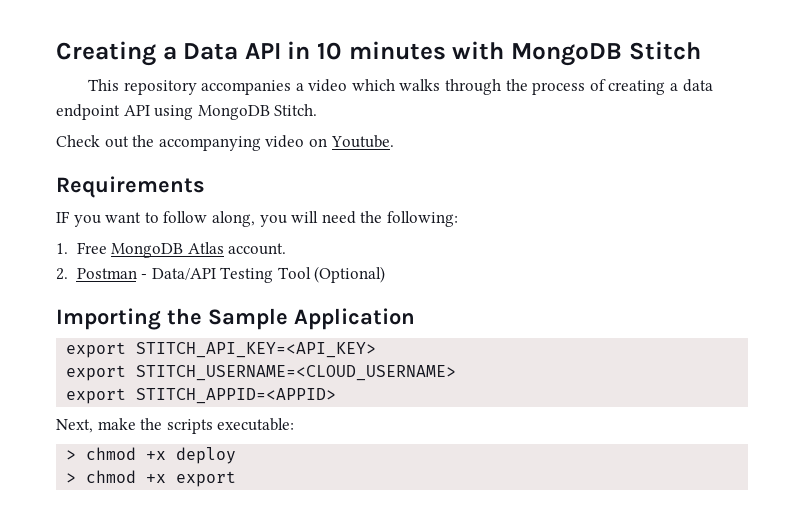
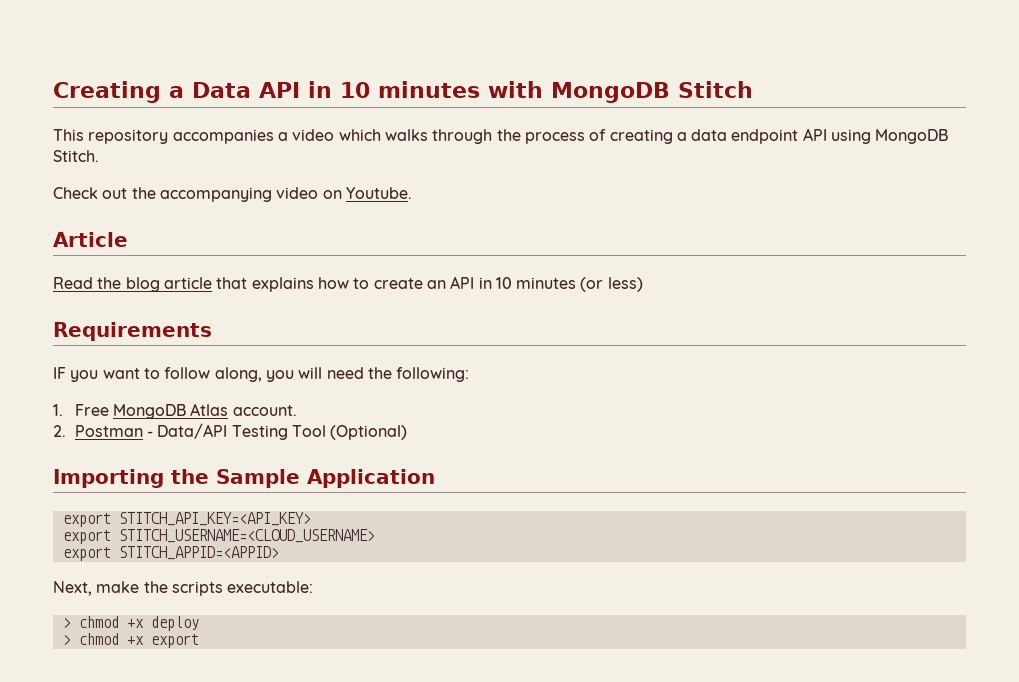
+ Article
+ Read the blog article that explains how to create an API in 10 minutes (or less)

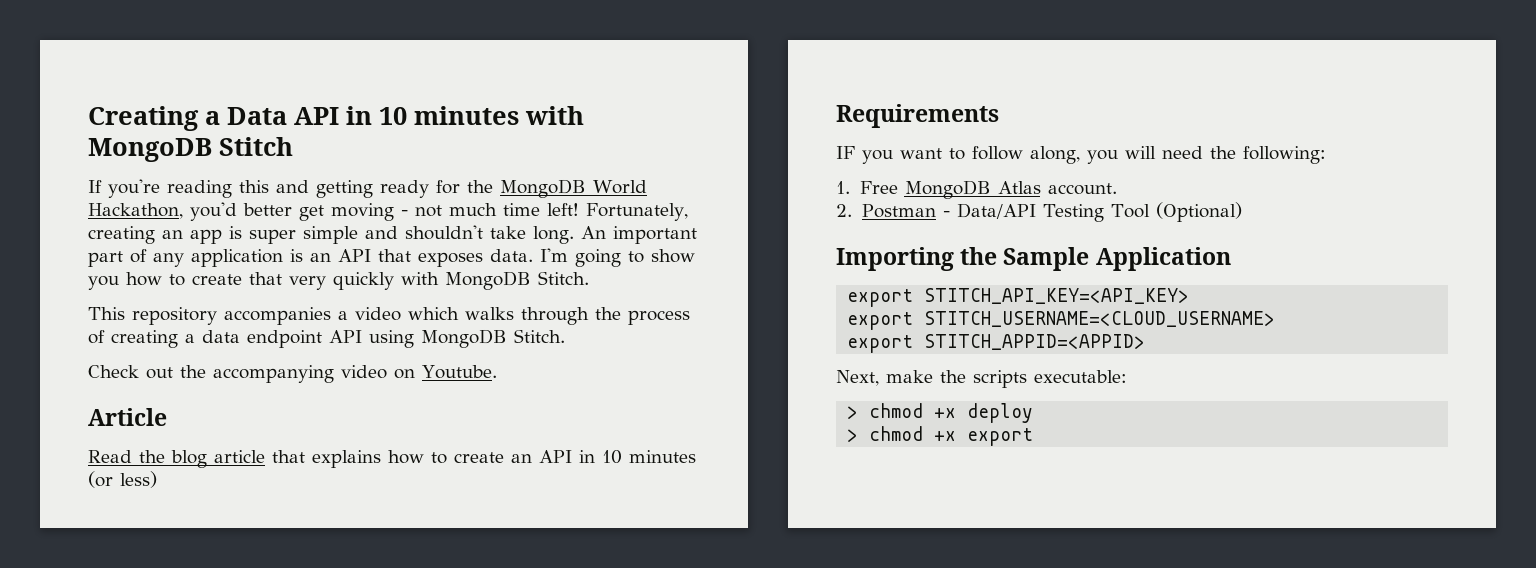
+ If you're reading this and getting ready for the MongoDB World Hackathon, you'd better get moving - not much time left! Fortunately, creating an app is super simple and shouldn't take long. An important part of any application is an API that exposes data. I'm going to show you how to create that very quickly with MongoDB Stitch.

